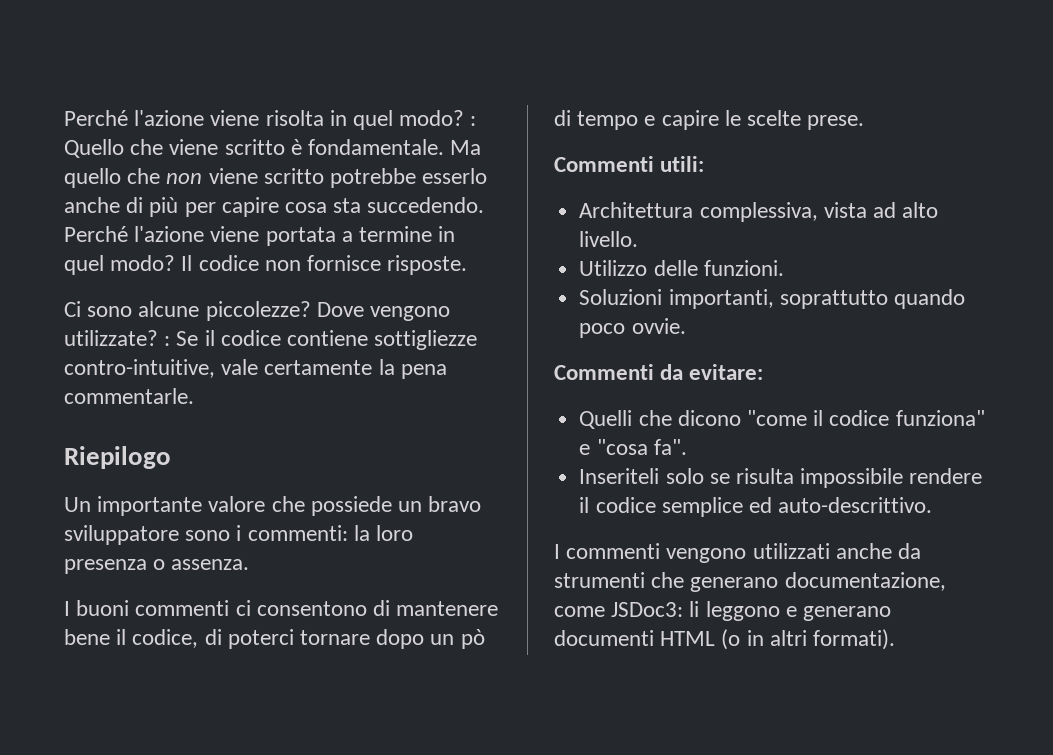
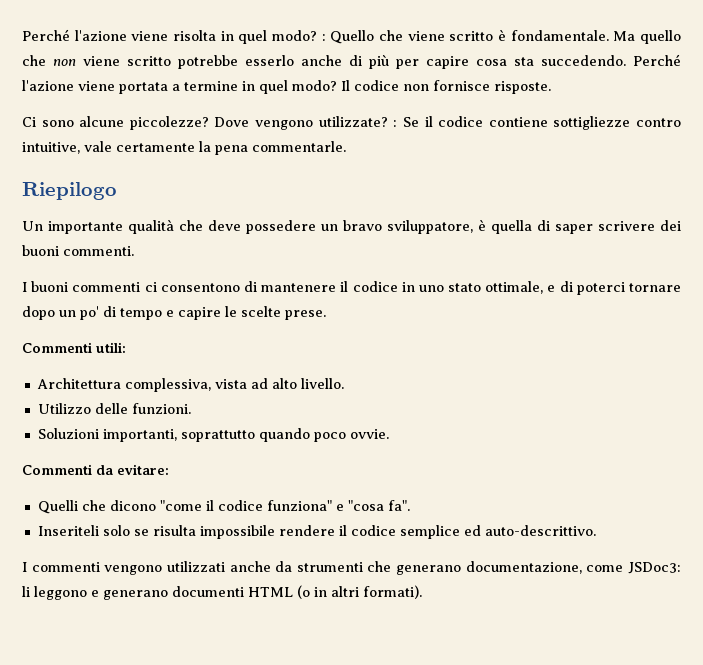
- Dove vengono utilizzate? : Se il codice contiene sottigliezze contro-intuitive, vale certamente la pena commentarle.
+ Dove vengono utilizzate? : Se il codice contiene sottigliezze contro intuitive, vale certamente la pena commentarle.
- Un importante valore che possiede un bravo sviluppatore sono i commenti: la loro presenza o assenza.
+ Un importante qualità che deve possedere un bravo sviluppatore, è quella di saper scrivere dei buoni commenti.
- I buoni commenti ci consentono di mantenere bene il codice, di poterci tornare dopo un pò di tempo e capire le scelte prese.
+ I buoni commenti ci consentono di mantenere il codice in uno stato ottimale, e di poterci tornare dopo un po' di tempo e capire le scelte prese.

